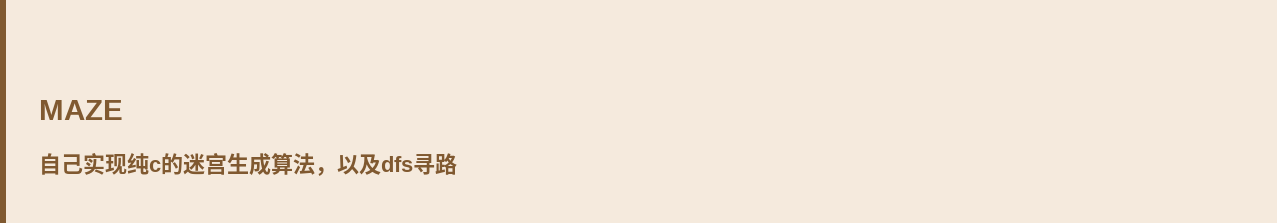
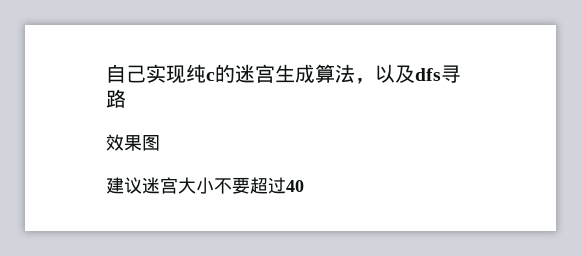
- MAZE
+ 效果图
+ 建议迷宫大小不要超过40

